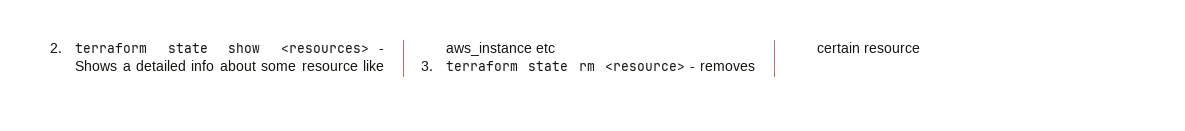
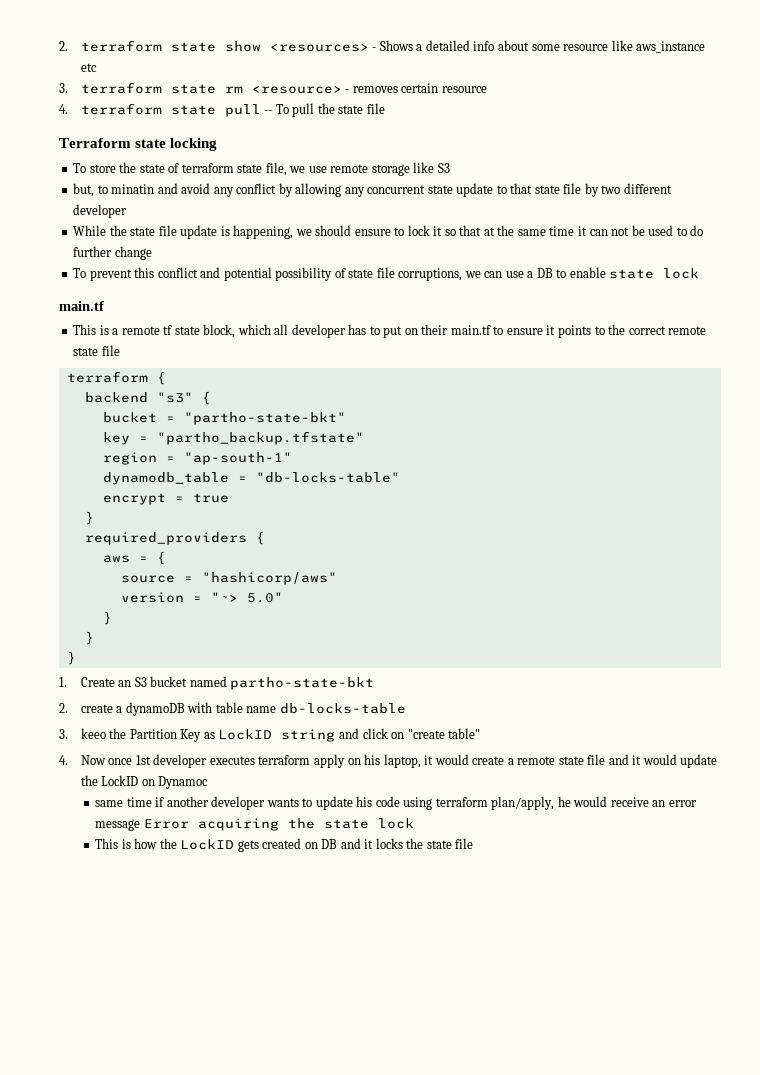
+ 4. terraform state pull -- To pull the state file
+ Terraform state locking
+ To store the state of terraform state file, we use remote storage like S3
+ but, to minatin and avoid any conflict by allowing any concurrent state update to that state file by two different developer
+ While the state file update is happening, we should ensure to lock it so that at the same time it can not be used to do further change
+ To prevent this conflict and potential possibility of state file corruptions, we can use a DB to enable state lock
+ main.tf
+ This is a remote tf state block, which all developer has to put on their main.tf to ensure it points to the correct remote state file
+ terraform {
+ backend "s3" {
+ bucket = "partho-state-bkt"
+ key = "partho_backup.tfstate"
+ region = "ap-south-1"
+ dynamodb_table = "db-locks-table"
+ encrypt = true
+ }
+ required_providers {
+ aws = {
+ source = "hashicorp/aws"
+ version = "~> 5.0"
+ }
+ }
+ }
+ 1. Create an S3 bucket named partho-state-bkt
+ 2. create a dynamoDB with table name db-locks-table
+ 3. keeo the Partition Key as LockID string and click on "create table"
+ 4. Now once 1st developer executes terraform apply on his laptop, it would create a remote state file and it would update the LockID on Dynamoc
+ same time if another developer wants to update his code using terraform plan/apply, he would receive an error message Error acquiring the state lock
+ This is how the LockID gets created on DB and it locks the state file

